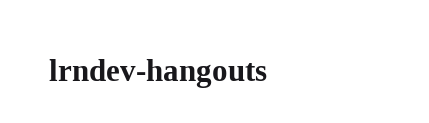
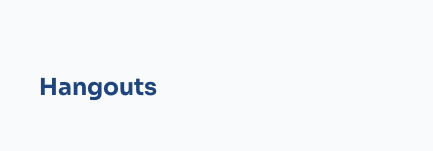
- lrndev-hangouts
+ Hangouts

